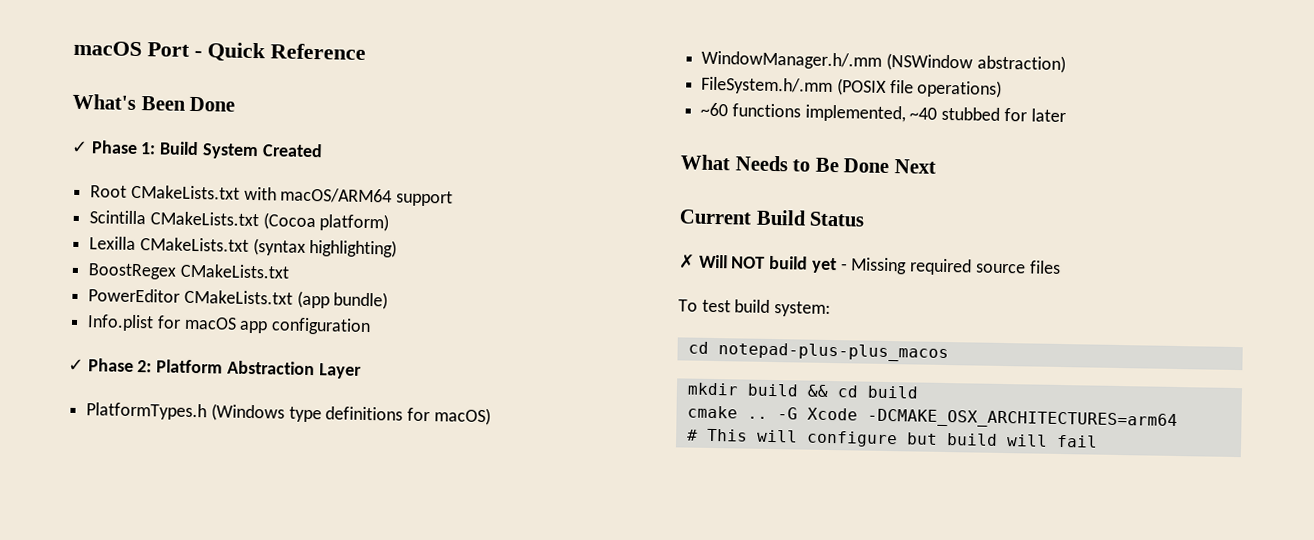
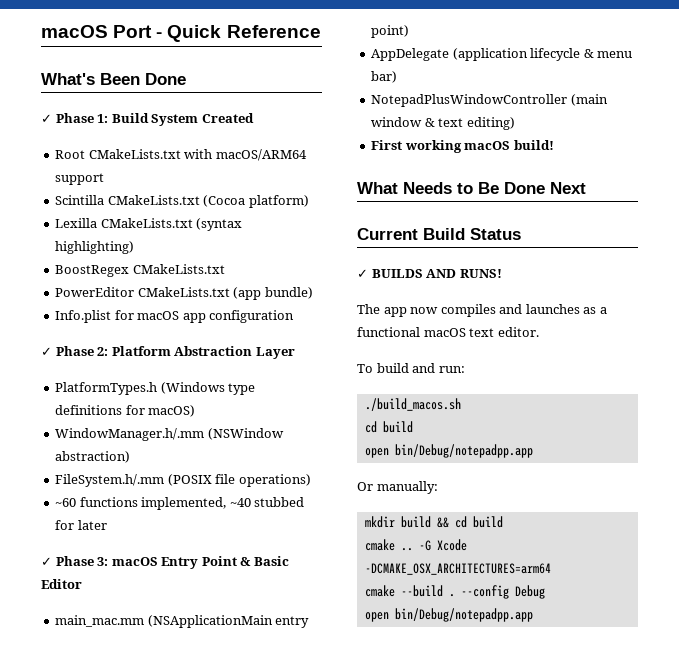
+ ✓ Phase 3: macOS Entry Point & Basic Editor
+ main_mac.mm (NSApplicationMain entry point)
+ AppDelegate (application lifecycle & menu bar)
+ NotepadPlusWindowController (main window & text editing)
+ First working macOS build!
- ✗ Will NOT build yet - Missing required source files
- To test build system:
- cd notepad-plus-plus_macos
+ ✓ BUILDS AND RUNS!
+ The app now compiles and launches as a functional macOS text editor.
+ To build and run:
+ ./build_macos.sh
+ cd build
+ open bin/Debug/notepadpp.app
+ Or manually:
- # This will configure but build will fail
+ cmake --build . --config Debug
+ open bin/Debug/notepadpp.app

